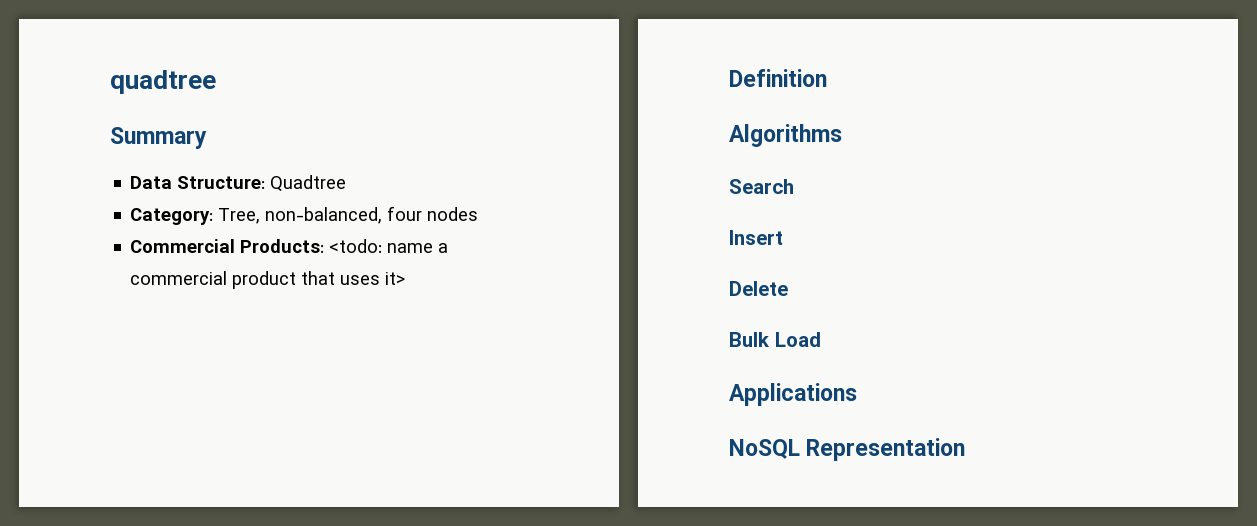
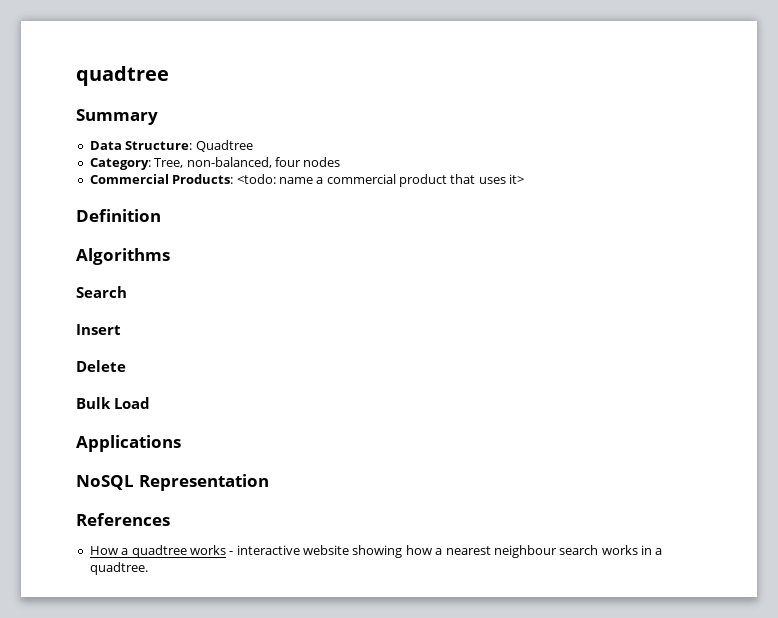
+ References
+ How a quadtree works - interactive website showing how a nearest neighbour search works in a quadtree.

